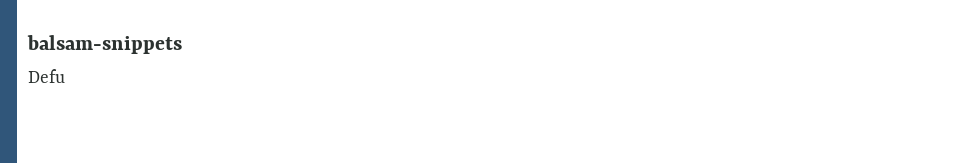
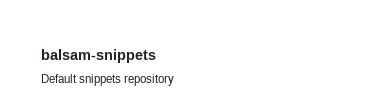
- Defu
+ Default snippets repository

